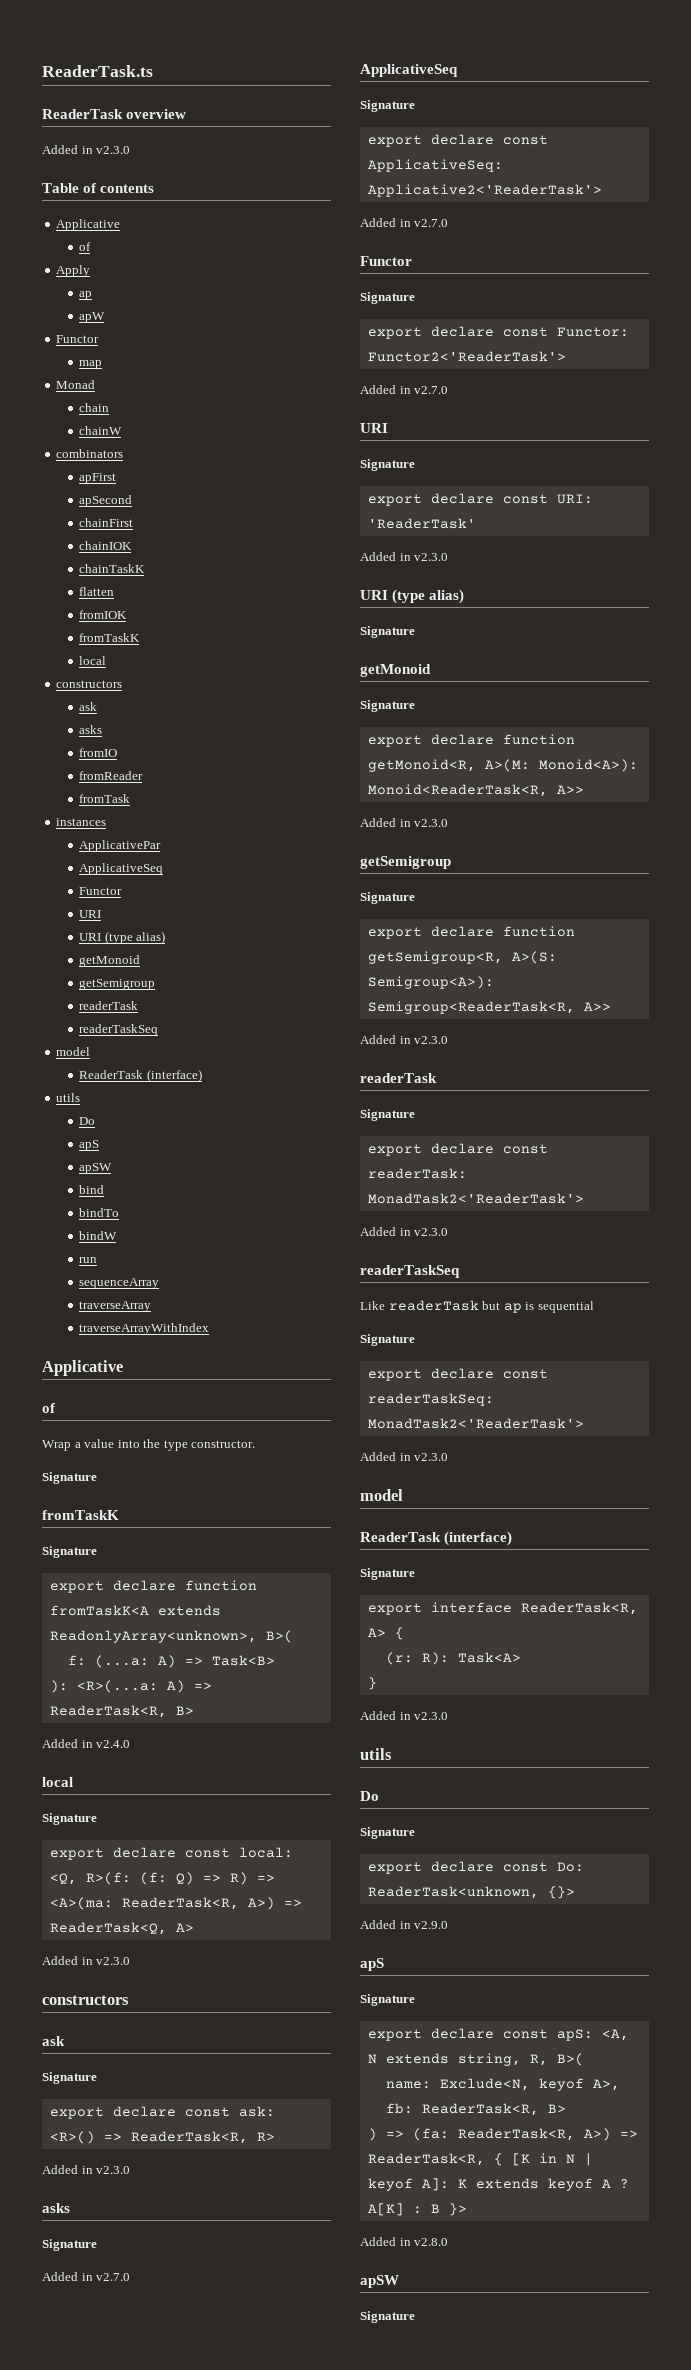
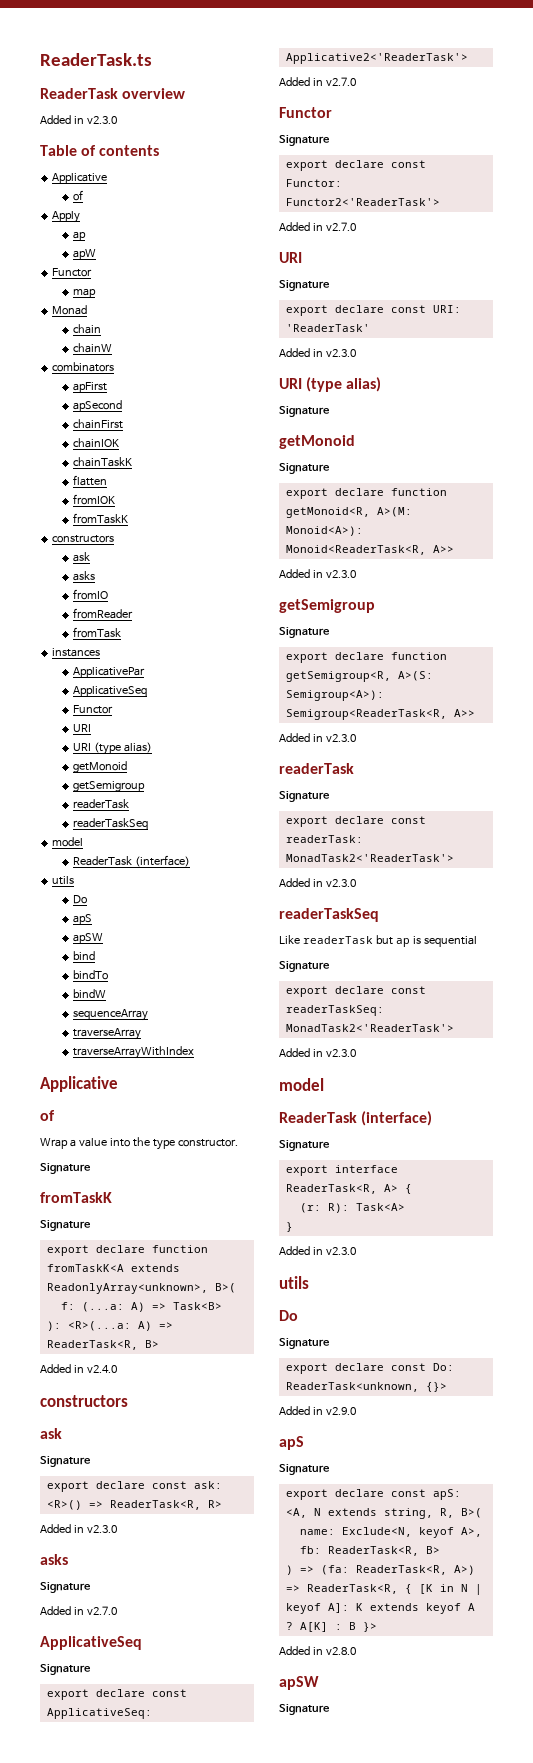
  fromIOK
  fromTaskK
- local
- run
  Added in v2.4.0
- local
- Signature
- export declare const local: <Q, R>(f: (f: Q) => R) => <A>(ma: ReaderTask<R, A>) => ReaderTask<Q, A>
- Added in v2.3.0

